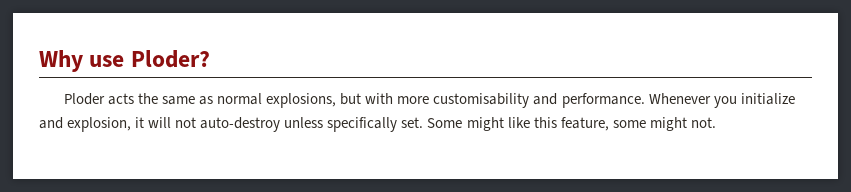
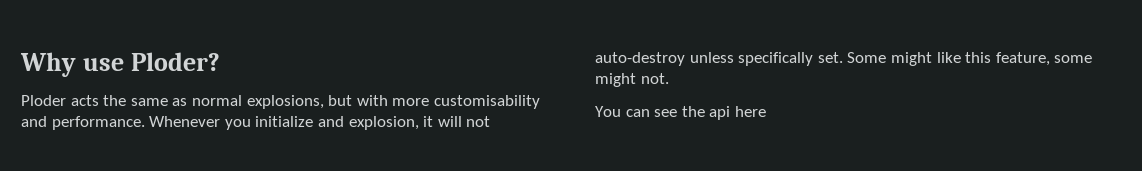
+ You can see the api here

